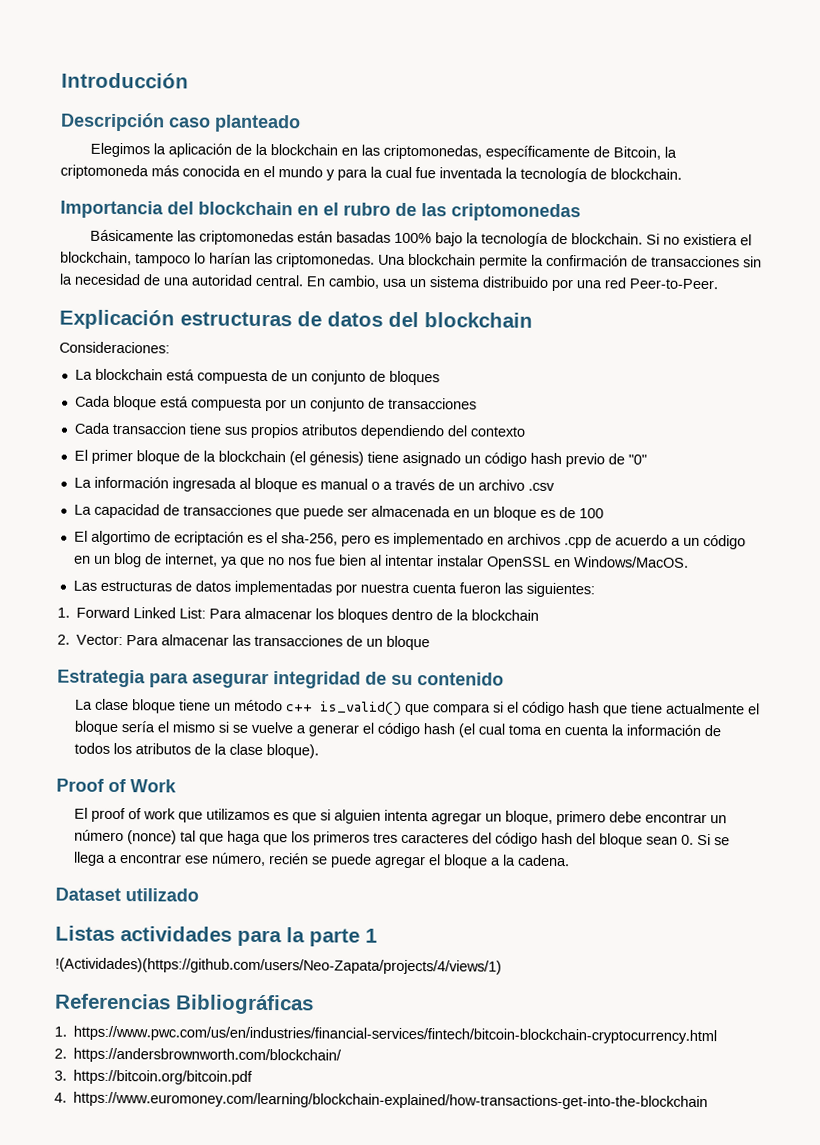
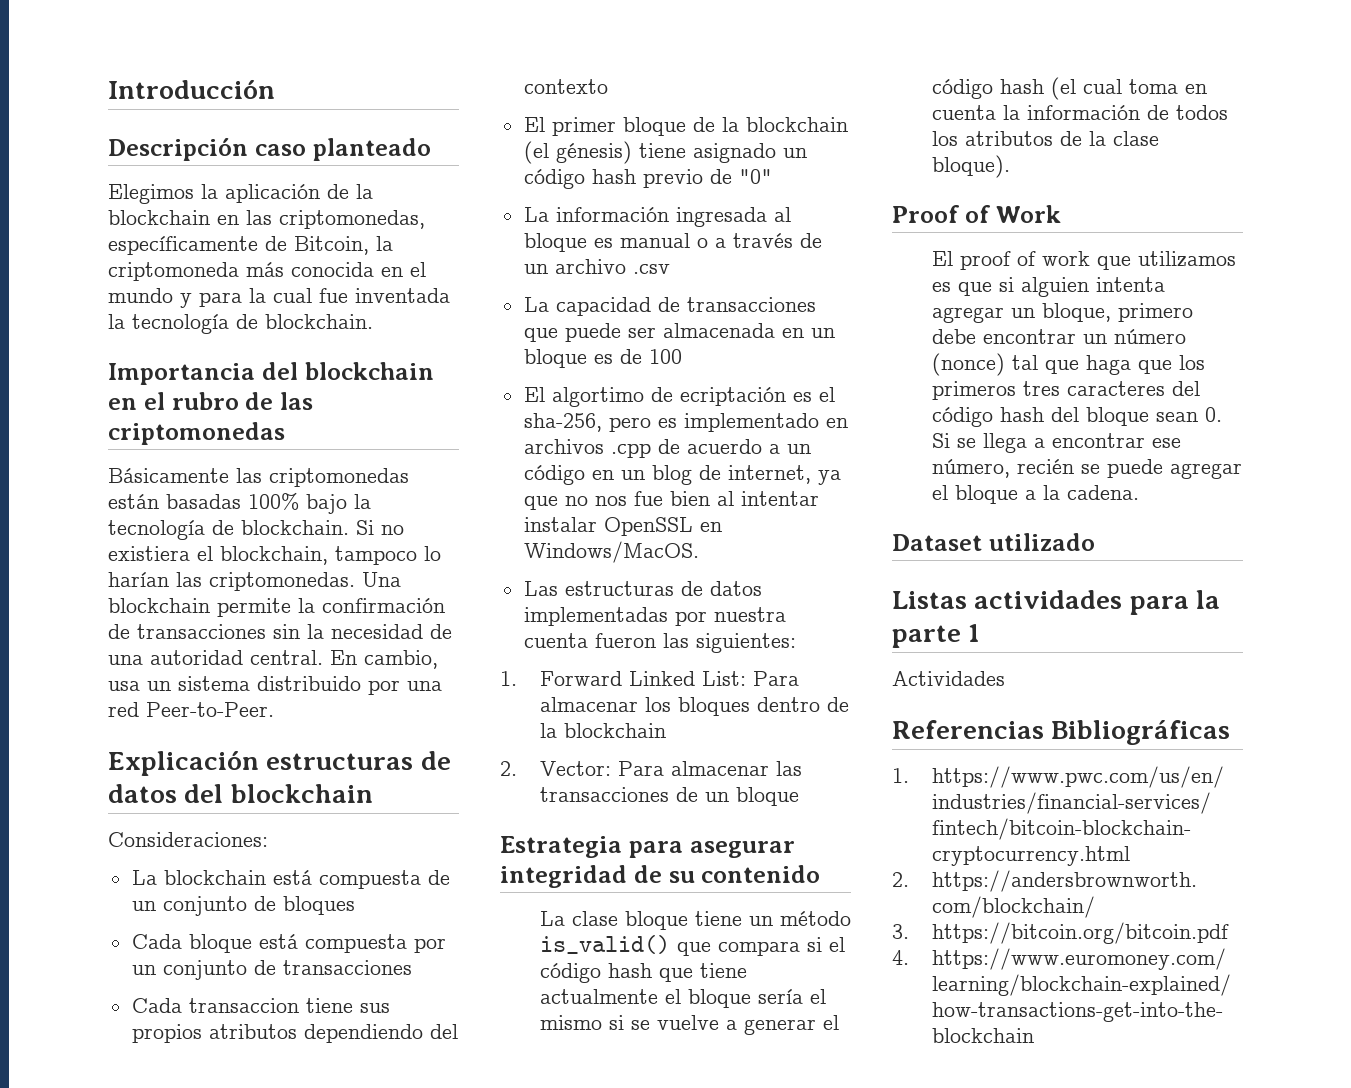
- La clase bloque tiene un método c++ is_valid() que compara si el código hash que tiene actualmente el bloque sería el mismo si se vuelve a generar el código hash (el cual toma en cuenta la información de todos los atributos de la clase bloque).
+ La clase bloque tiene un método is_valid() que compara si el código hash que tiene actualmente el bloque sería el mismo si se vuelve a generar el código hash (el cual toma en cuenta la información de todos los atributos de la clase bloque).
- !(Actividades)(https://github.com/users/Neo-Zapata/projects/4/views/1)
+ Actividades

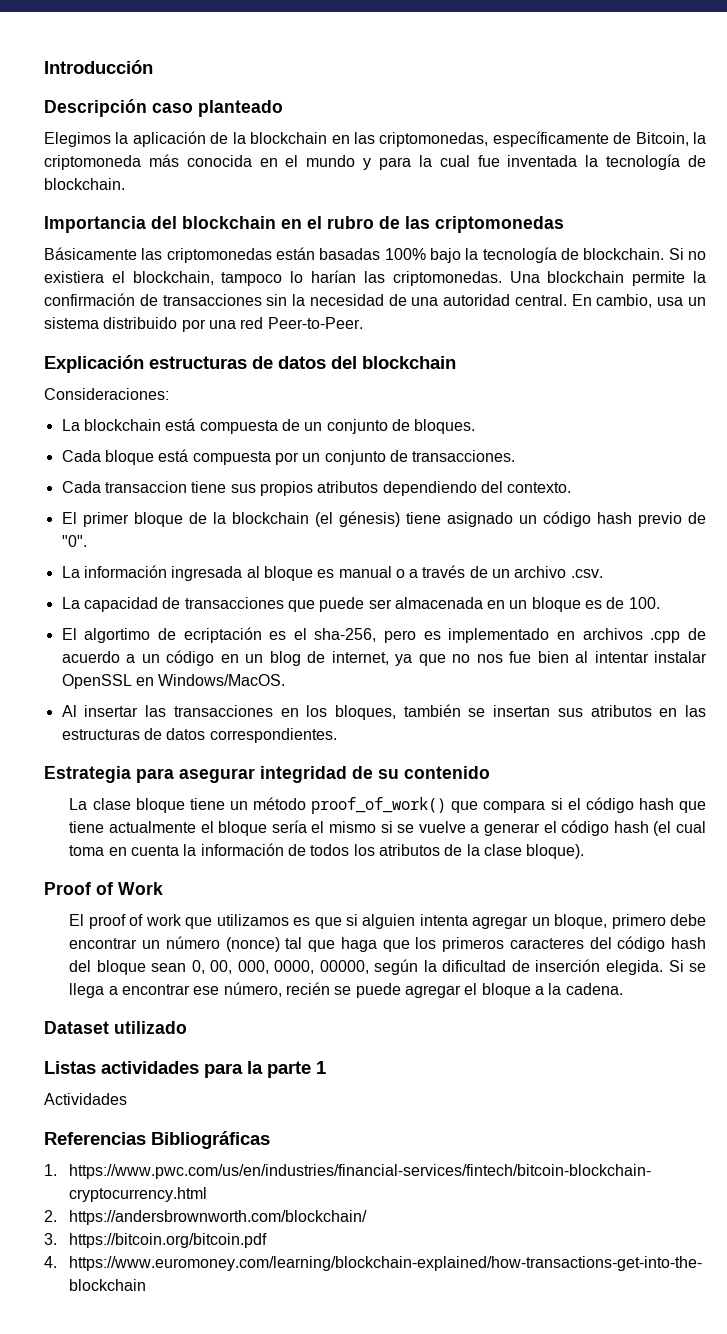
- La blockchain está compuesta de un conjunto de bloques
+ La blockchain está compuesta de un conjunto de bloques.
- Cada bloque está compuesta por un conjunto de transacciones
+ Cada bloque está compuesta por un conjunto de transacciones.
- Cada transaccion tiene sus propios atributos dependiendo del contexto
+ Cada transaccion tiene sus propios atributos dependiendo del contexto.
- El primer bloque de la blockchain (el génesis) tiene asignado un código hash previo de "0"
+ El primer bloque de la blockchain (el génesis) tiene asignado un código hash previo de "0".
- La información ingresada al bloque es manual o a través de un archivo .csv
+ La información ingresada al bloque es manual o a través de un archivo .csv.
- La capacidad de transacciones que puede ser almacenada en un bloque es de 100
+ La capacidad de transacciones que puede ser almacenada en un bloque es de 100.
- Las estructuras de datos implementadas por nuestra cuenta fueron las siguientes:
- 1. Forward Linked List: Para almacenar los bloques dentro de la blockchain
- 2. Vector: Para almacenar las transacciones de un bloque
+ Al insertar las transacciones en los bloques, también se insertan sus atributos en las estructuras de datos correspondientes.
- La clase bloque tiene un método is_valid() que compara si el código hash que tiene actualmente el bloque sería el mismo si se vuelve a generar el código hash (el cual toma en cuenta la información de todos los atributos de la clase bloque).
+ La clase bloque tiene un método proof_of_work() que compara si el código hash que tiene actualmente el bloque sería el mismo si se vuelve a generar el código hash (el cual toma en cuenta la información de todos los atributos de la clase bloque).
- El proof of work que utilizamos es que si alguien intenta agregar un bloque, primero debe encontrar un número (nonce) tal que haga que los primeros tres caracteres del código hash del bloque sean 0. Si se llega a encontrar ese número, recién se puede agregar el bloque a la cadena.
+ El proof of work que utilizamos es que si alguien intenta agregar un bloque, primero debe encontrar un número (nonce) tal que haga que los primeros caracteres del código hash del bloque sean 0, 00, 000, 0000, 00000, según la dificultad de inserción elegida. Si se llega a encontrar ese número, recién se puede agregar el bloque a la cadena.

